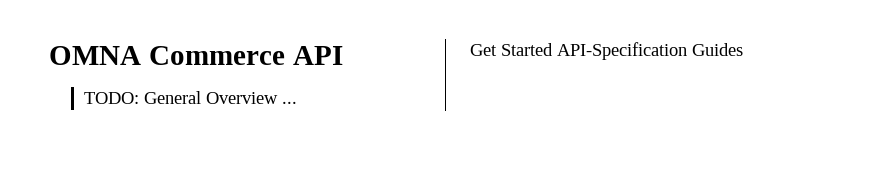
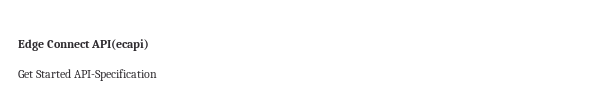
- OMNA Commerce API
- TODO: General Overview ...
+ Edge Connect API(ecapi)
- Get Started API-Specification Guides
+ Get Started API-Specification

